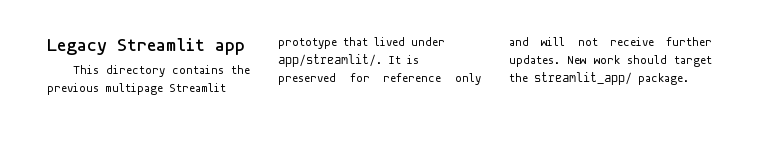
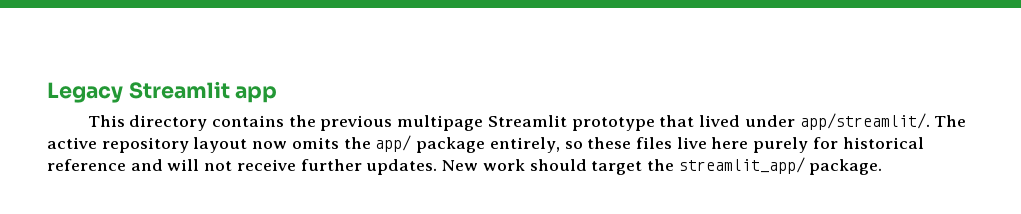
- It is preserved for reference only and will not receive further updates.
+ The active repository layout now omits the app/ package entirely, so these files live here purely for historical reference and will not receive further updates.

